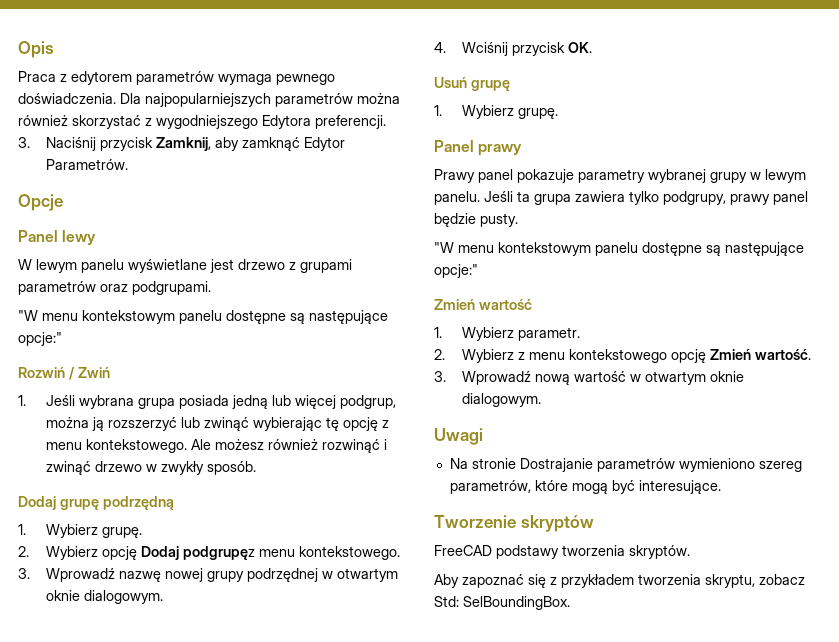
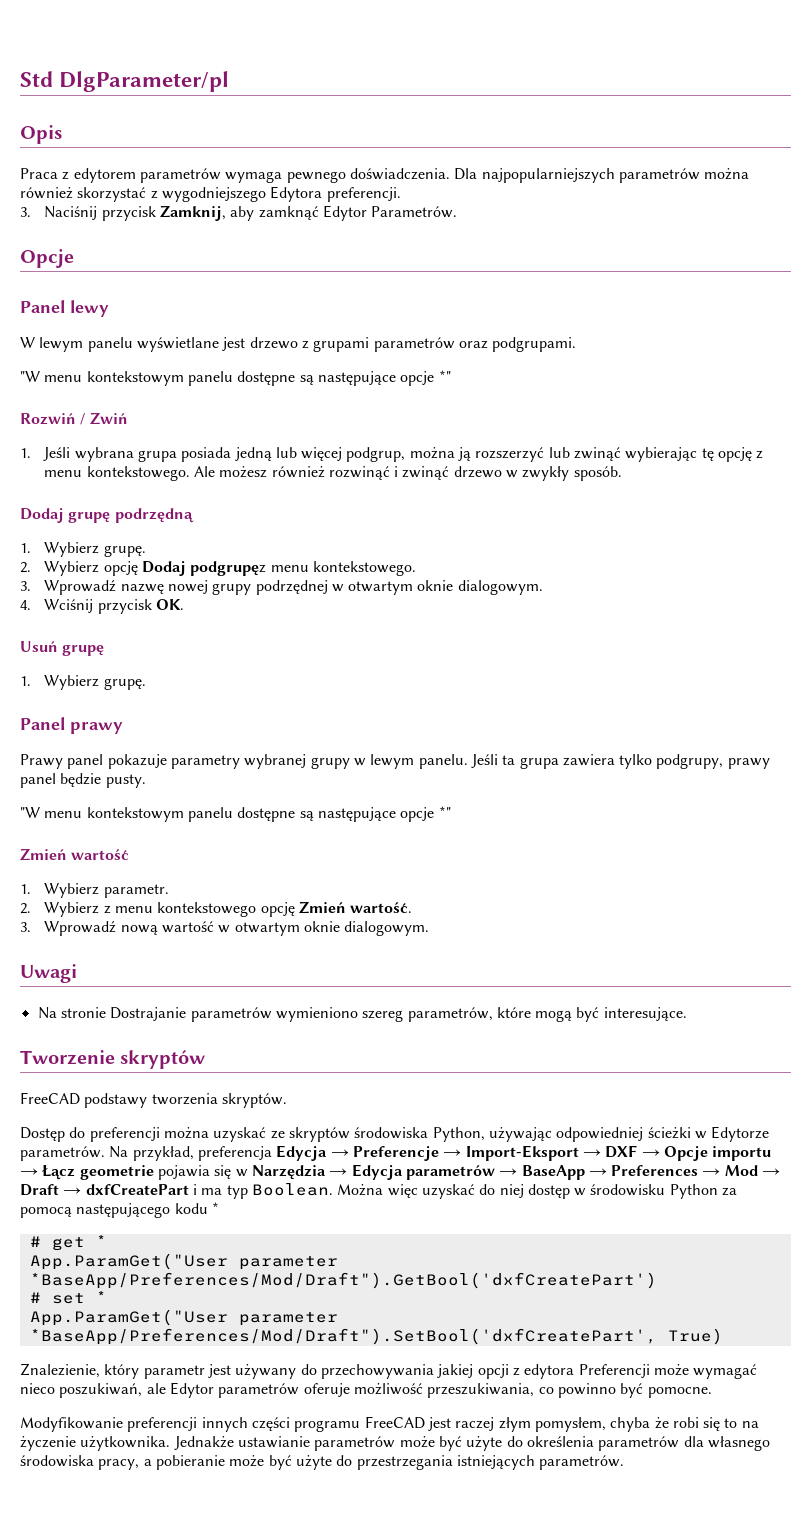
+ Std DlgParameter/pl
  W lewym panelu wyświetlane jest drzewo z grupami parametrów oraz podgrupami.
- "W menu kontekstowym panelu dostępne są następujące opcje:"
+ "W menu kontekstowym panelu dostępne są następujące opcje *"
  Jeśli ta grupa zawiera tylko podgrupy, prawy panel będzie pusty.
- "W menu kontekstowym panelu dostępne są następujące opcje:"
+ "W menu kontekstowym panelu dostępne są następujące opcje *"
- Aby zapoznać się z przykładem tworzenia skryptu, zobacz Std: SelBoundingBox.
+ Dostęp do preferencji można uzyskać ze skryptów środowiska Python, używając odpowiedniej ścieżki w Edytorze parametrów. Na przykład, preferencja Edycja → Preferencje → Import-Eksport → DXF → Opcje importu → Łącz geometrie pojawia się w Narzędzia → Edycja parametrów → BaseApp → Preferences → Mod → Draft → dxfCreatePart i ma typ Boolean. Można więc uzyskać do niej dostęp w środowisku Python za pomocą następującego kodu *
+ # get *
+ App.ParamGet("User parameter *BaseApp/Preferences/Mod/Draft").GetBool('dxfCreatePart')
+ # set *
+ App.ParamGet("User parameter *BaseApp/Preferences/Mod/Draft").SetBool('dxfCreatePart', True)
+ Znalezienie, który parametr jest używany do przechowywania jakiej opcji z edytora Preferencji może wymagać nieco poszukiwań, ale Edytor parametrów oferuje możliwość przeszukiwania, co powinno być pomocne.
+ Modyfikowanie preferencji innych części programu FreeCAD jest raczej złym pomysłem, chyba że robi się to na życzenie użytkownika. Jednakże ustawianie parametrów może być użyte do określenia parametrów dla własnego środowiska pracy, a pobieranie może być użyte do przestrzegania istniejących parametrów.

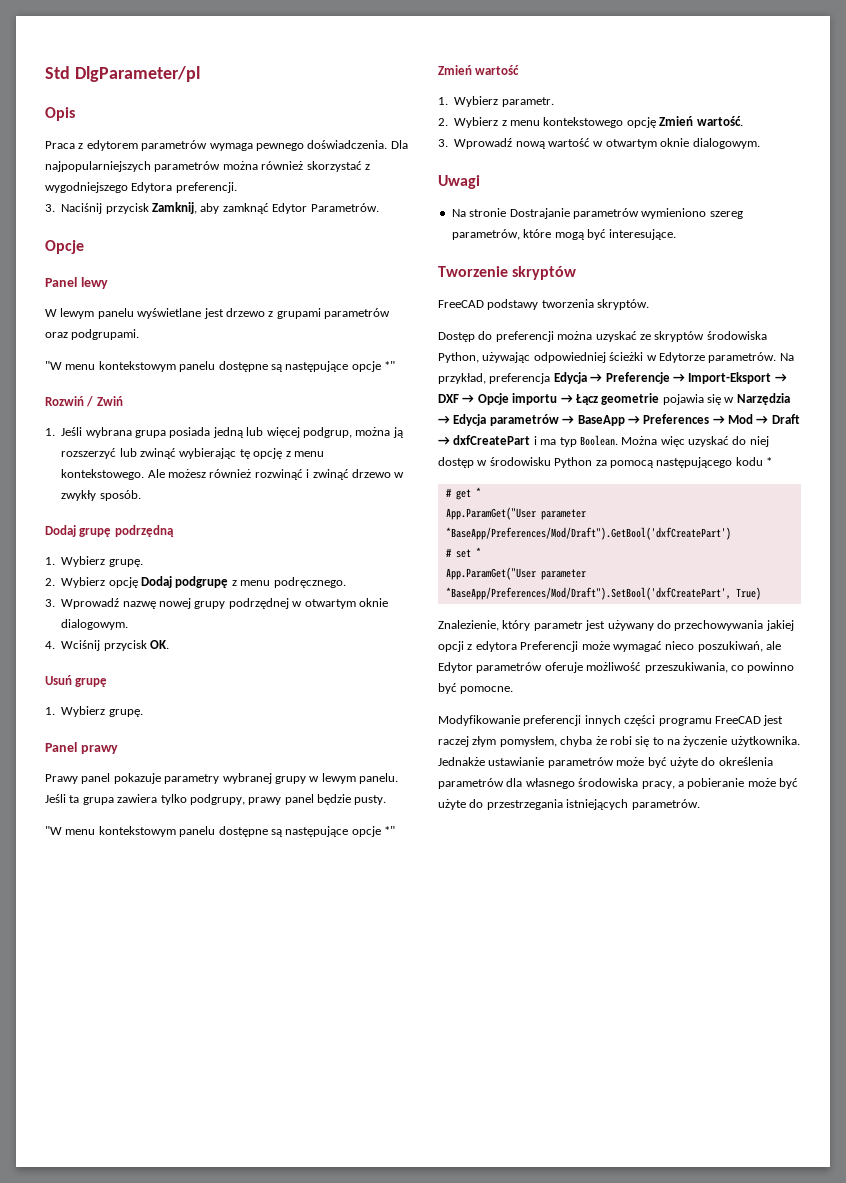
- 2. Wybierz opcję Dodaj podgrupęz menu kontekstowego.
+ 2. Wybierz opcję Dodaj podgrupę z menu podręcznego.

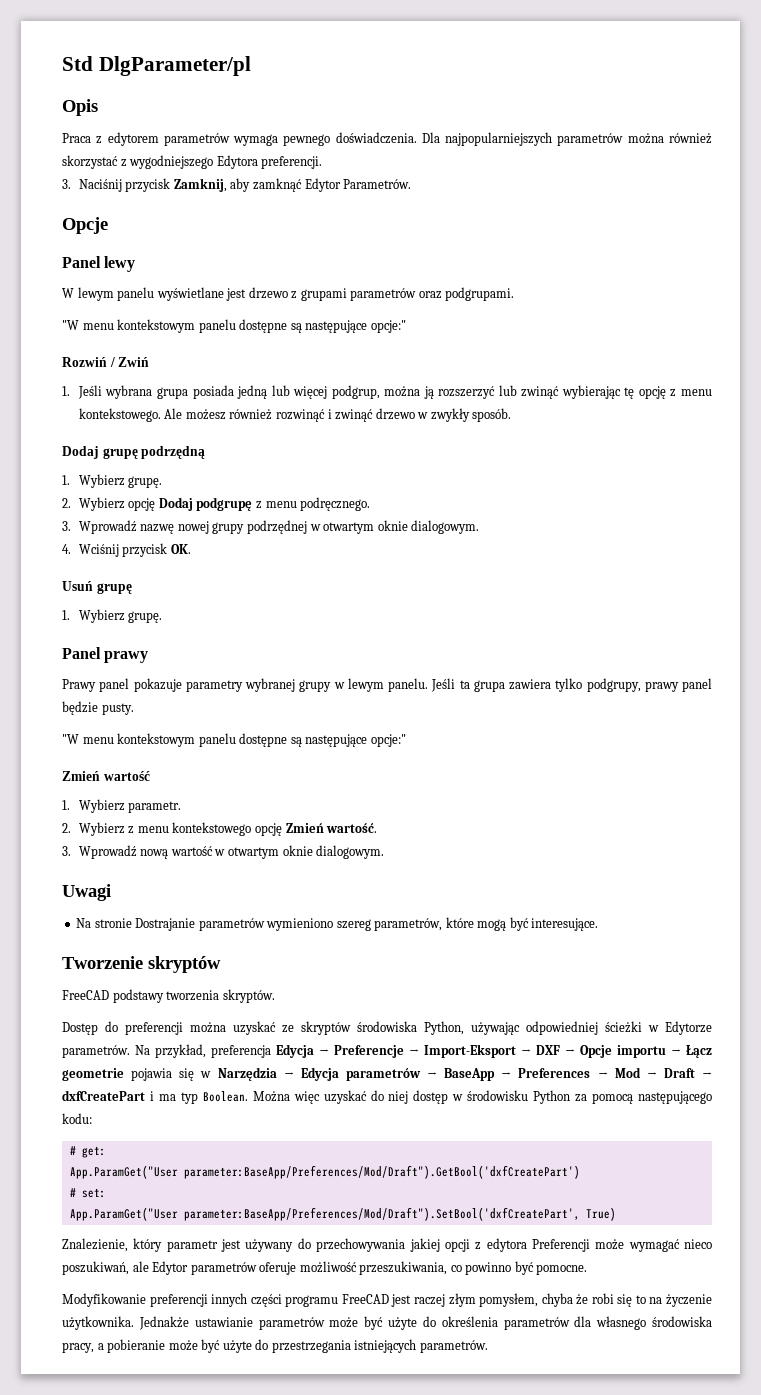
  W lewym panelu wyświetlane jest drzewo z grupami parametrów oraz podgrupami.
- "W menu kontekstowym panelu dostępne są następujące opcje *"
+ "W menu kontekstowym panelu dostępne są następujące opcje:"
  Jeśli ta grupa zawiera tylko podgrupy, prawy panel będzie pusty.
- "W menu kontekstowym panelu dostępne są następujące opcje *"
+ "W menu kontekstowym panelu dostępne są następujące opcje:"
- Można więc uzyskać do niej dostęp w środowisku Python za pomocą następującego kodu *
- # get *
- App.ParamGet("User parameter *BaseApp/Preferences/Mod/Draft").GetBool('dxfCreatePart')
- # set *
- App.ParamGet("User parameter *BaseApp/Preferences/Mod/Draft").SetBool('dxfCreatePart', True)
+ Można więc uzyskać do niej dostęp w środowisku Python za pomocą następującego kodu:
+ # get:
+ App.ParamGet("User parameter:BaseApp/Preferences/Mod/Draft").GetBool('dxfCreatePart')
+ # set:
+ App.ParamGet("User parameter:BaseApp/Preferences/Mod/Draft").SetBool('dxfCreatePart', True)

